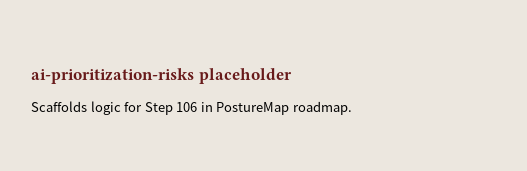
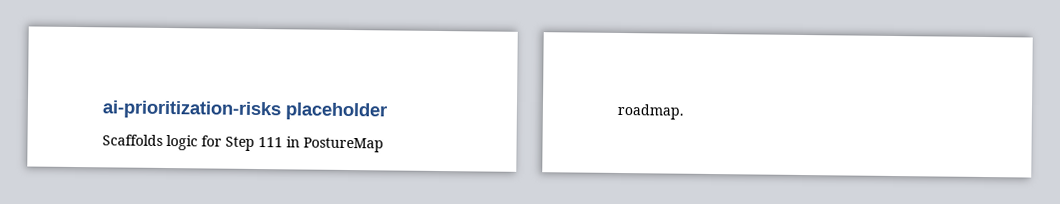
- Scaffolds logic for Step 106 in PostureMap roadmap.
+ Scaffolds logic for Step 111 in PostureMap roadmap.

